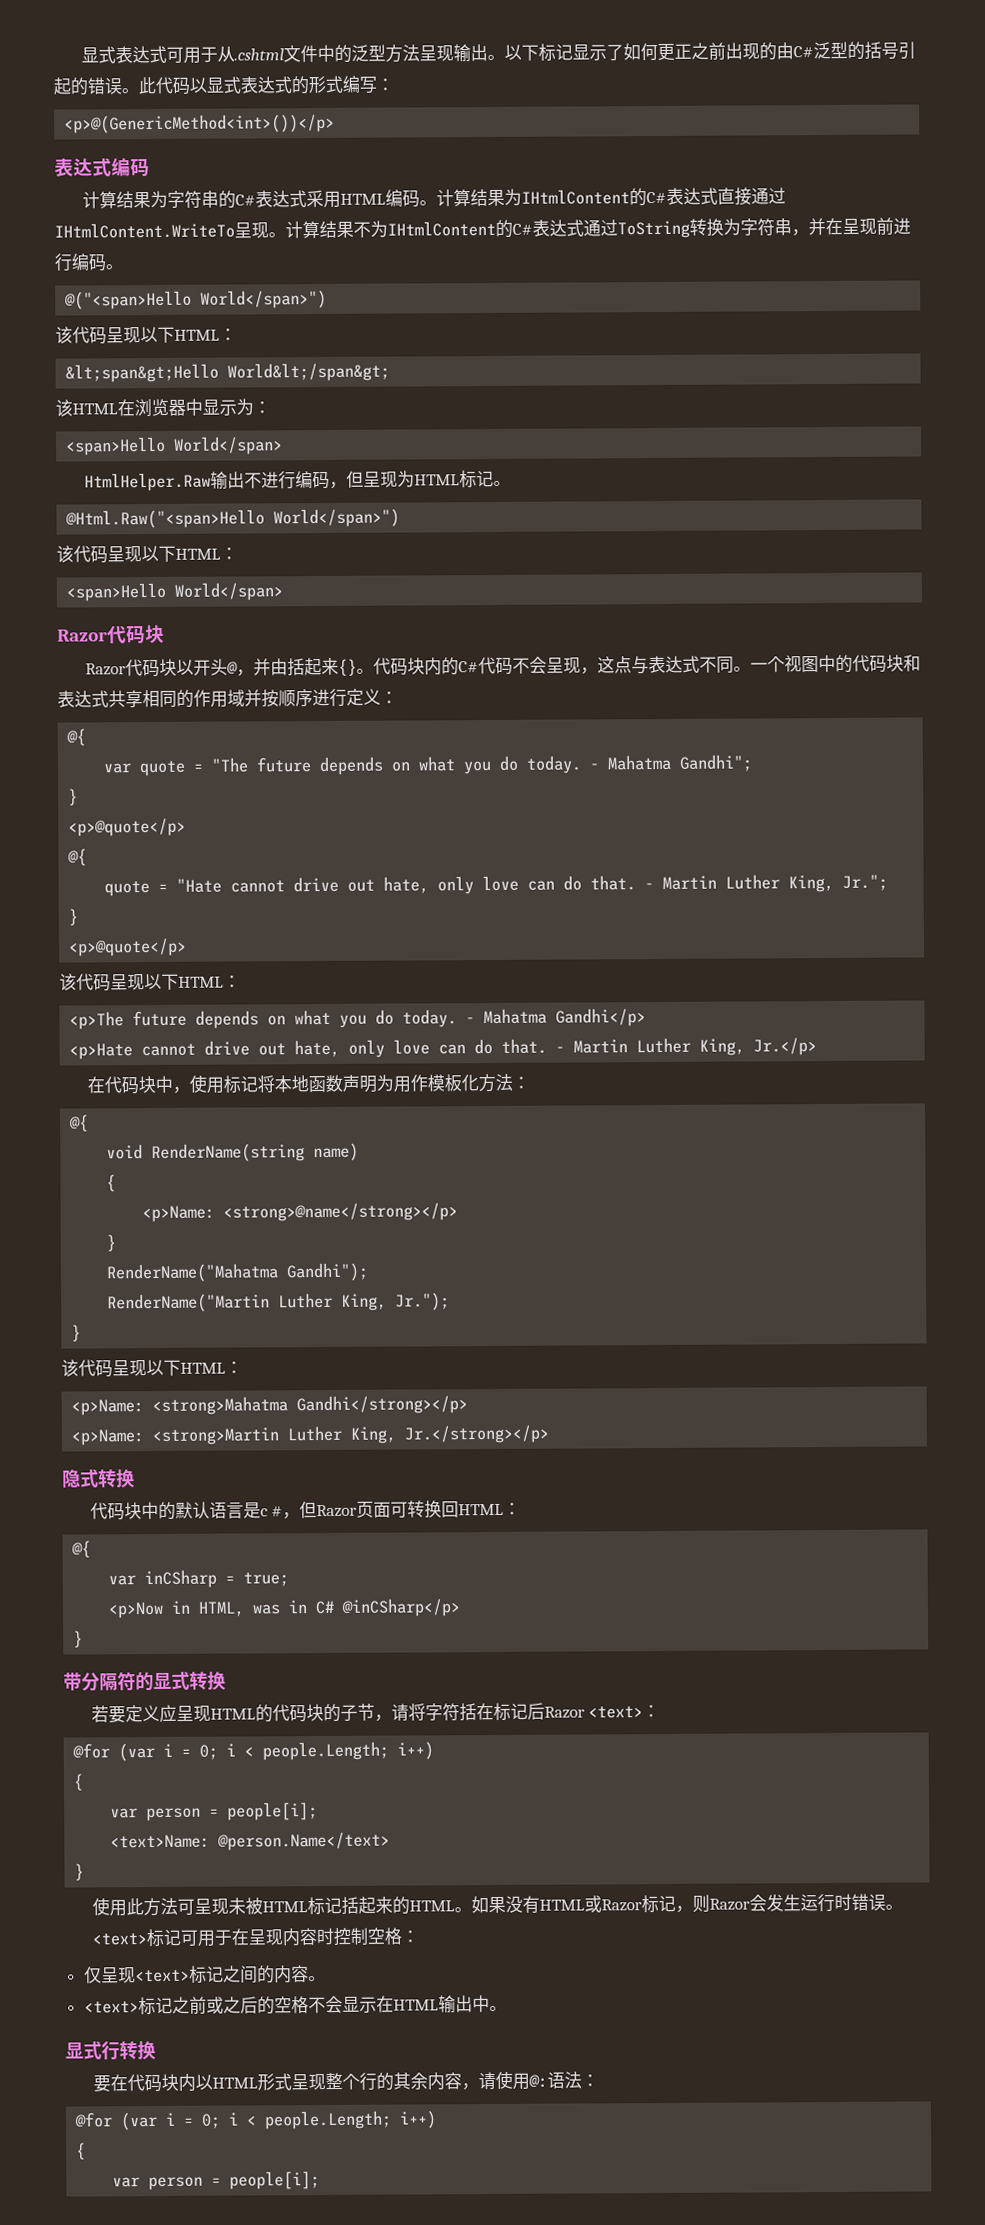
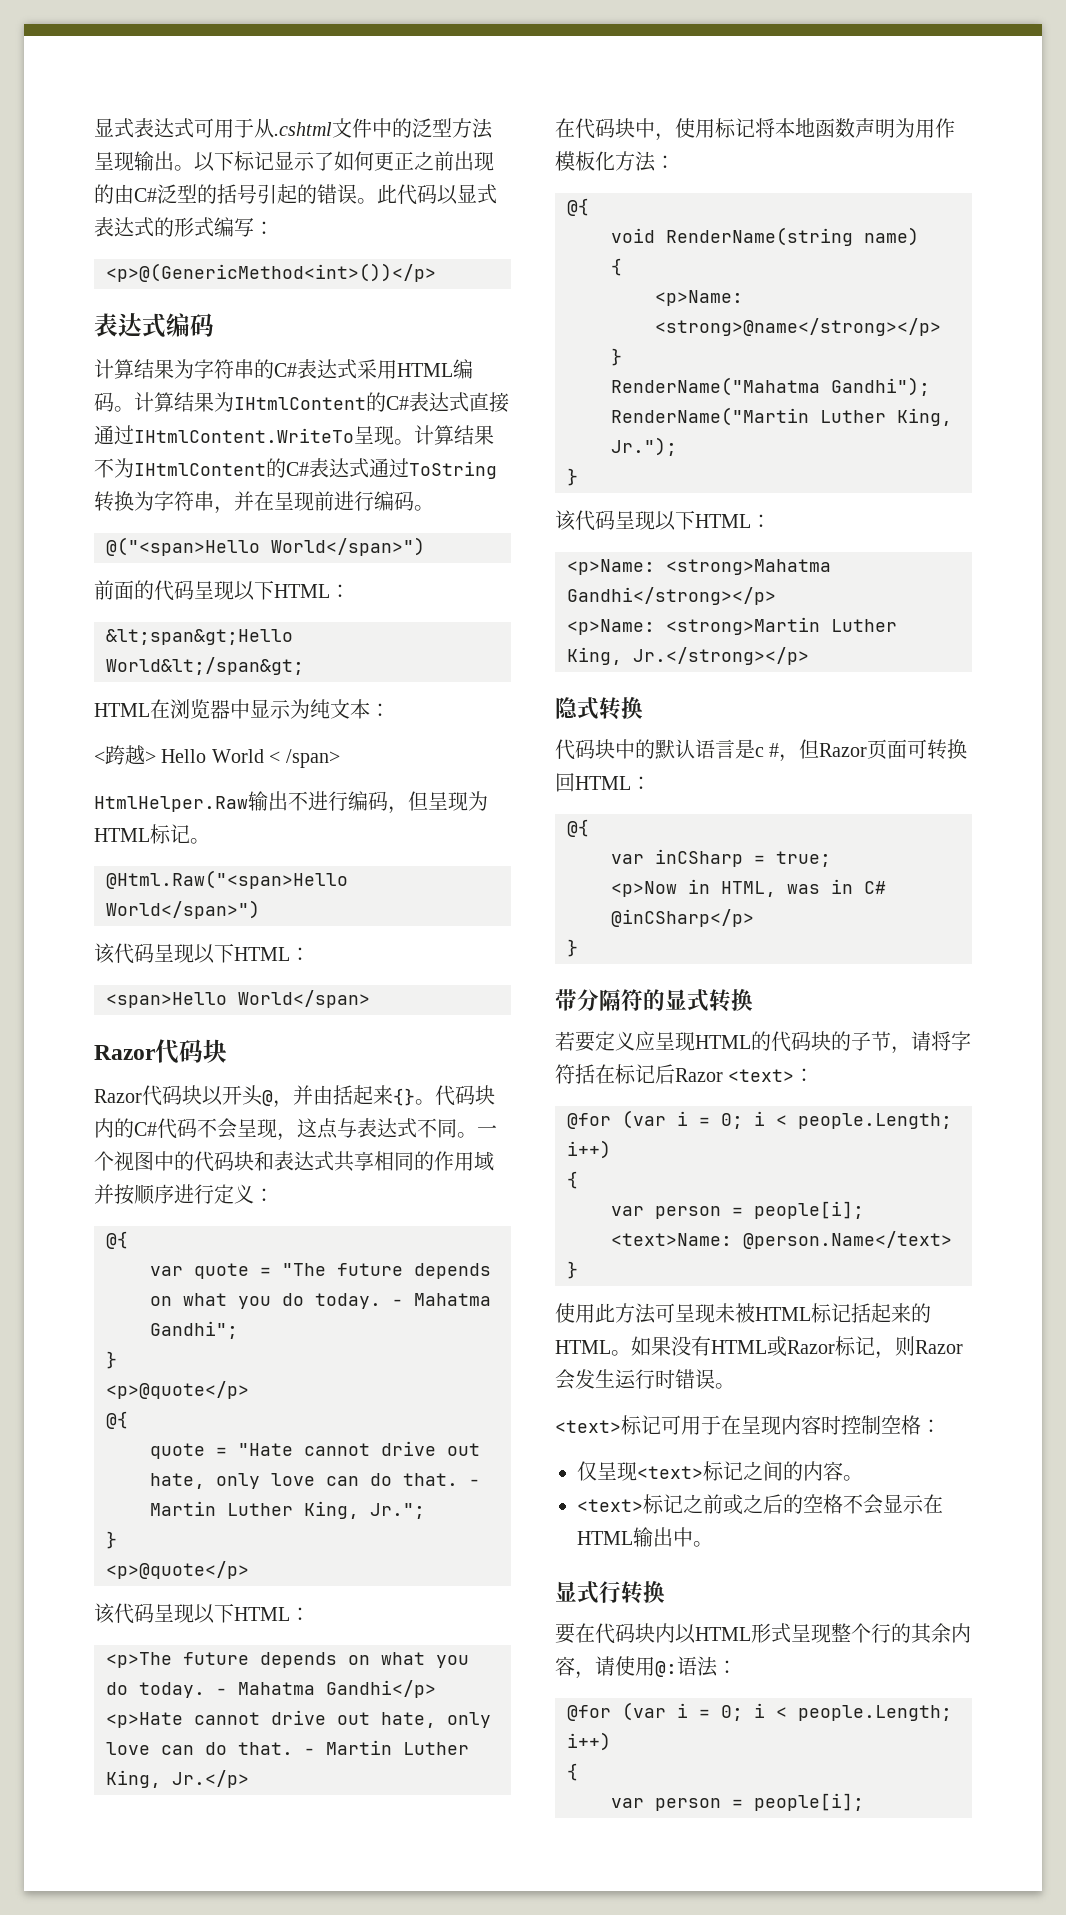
  @("<span>Hello World</span>")
- 该代码呈现以下HTML：
+ 前面的代码呈现以下HTML：
- 该HTML在浏览器中显示为：
- <span>Hello World</span>
+ HTML在浏览器中显示为纯文本：
+ <跨越> Hello World < /span>

